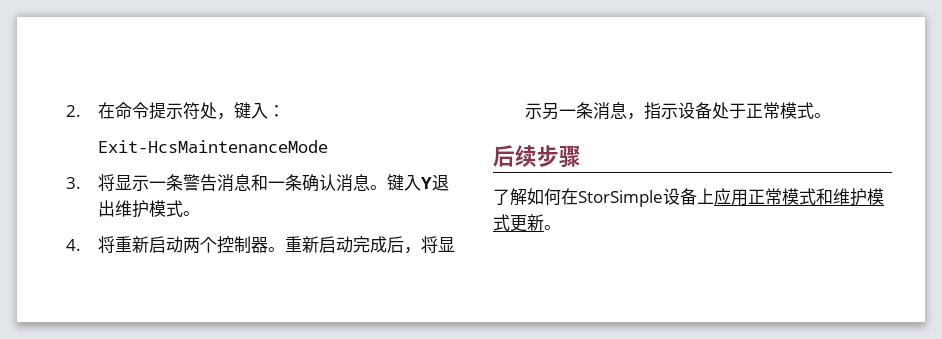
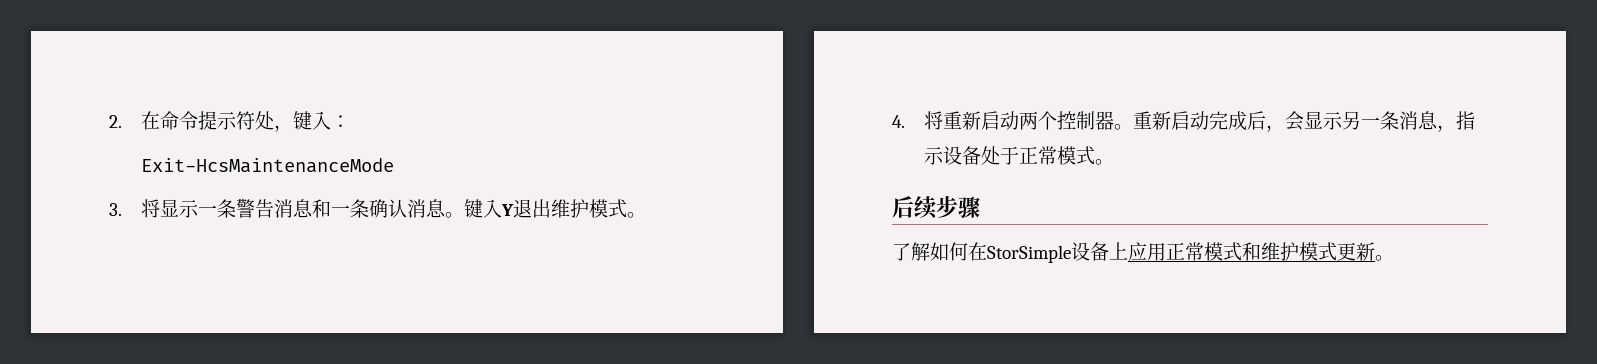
- 重新启动完成后，将显示另一条消息，指示设备处于正常模式。
+ 重新启动完成后，会显示另一条消息，指示设备处于正常模式。

